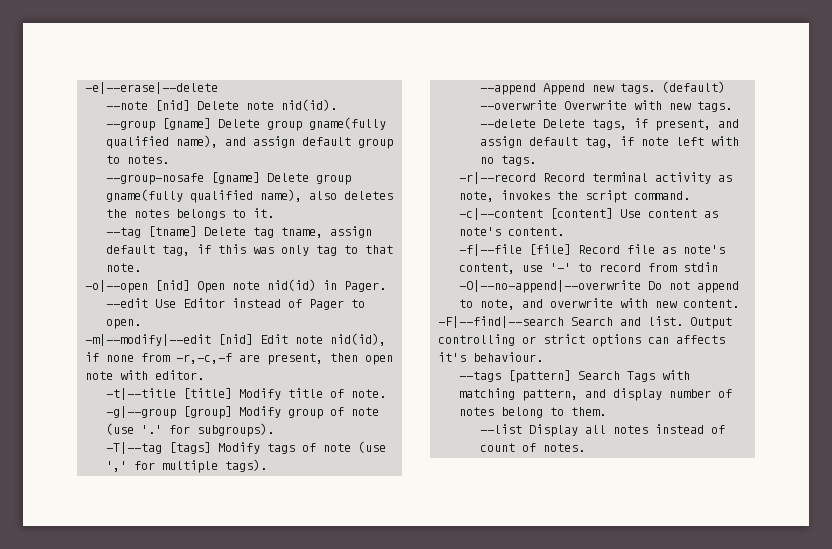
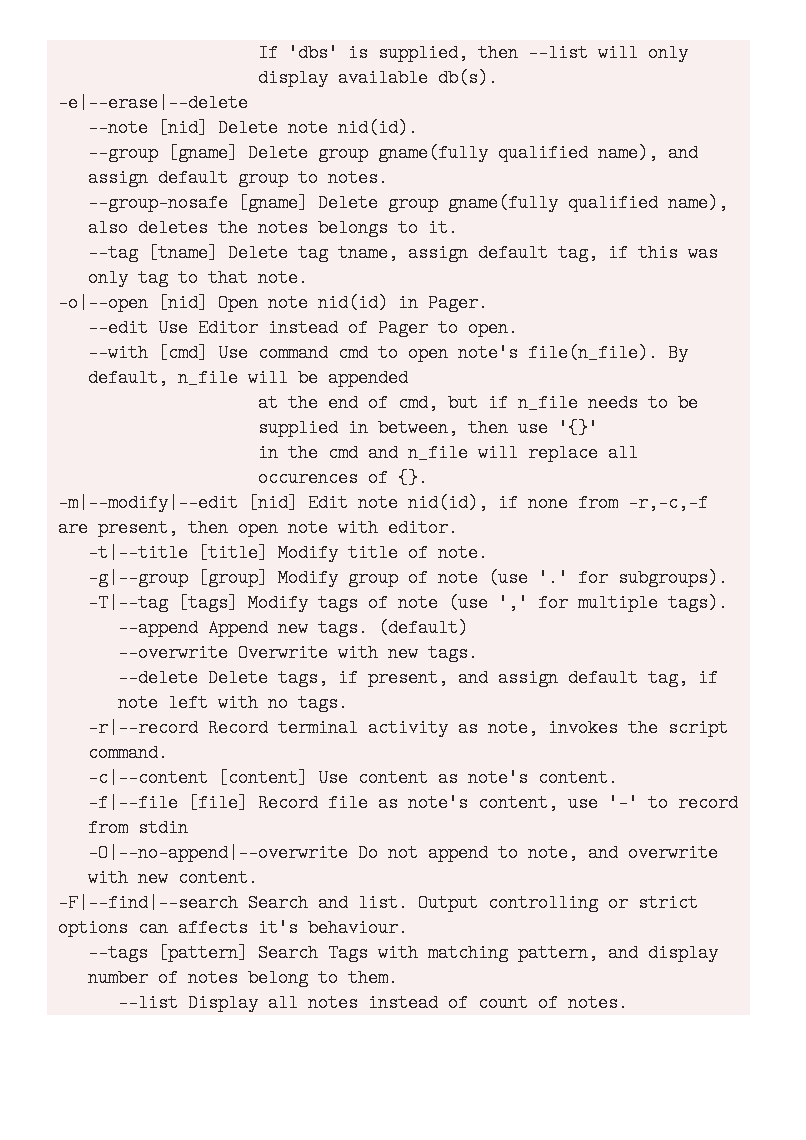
+ If 'dbs' is supplied, then --list will only display available db(s).
+ --with [cmd] Use command cmd to open note's file(n_file). By default, n_file will be appended
+ at the end of cmd, but if n_file needs to be supplied in between, then use '{}'
+ in the cmd and n_file will replace all occurences of {}.

